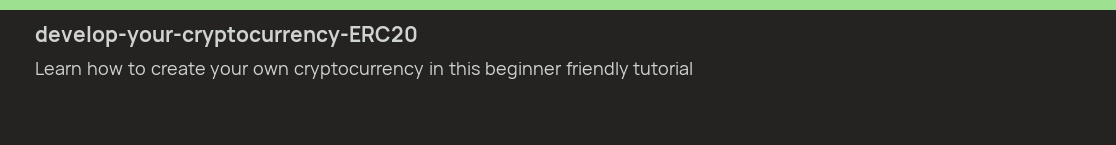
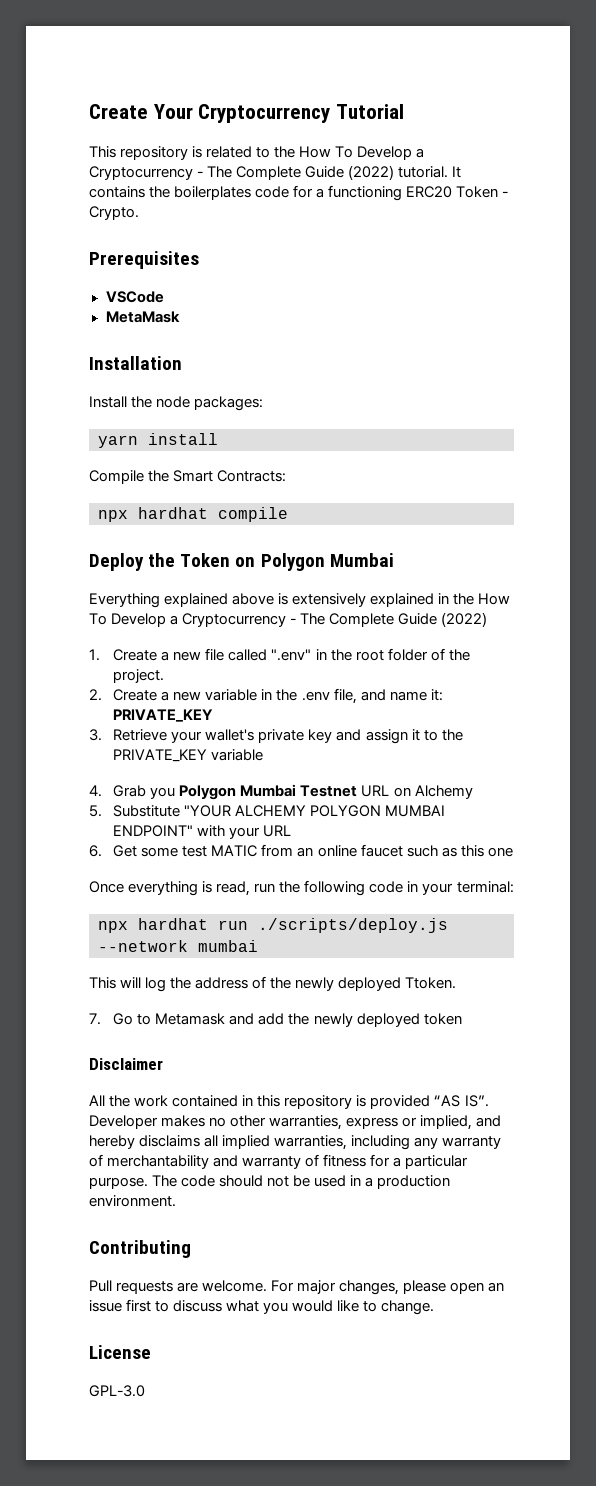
- develop-your-cryptocurrency-ERC20
- Learn how to create your own cryptocurrency in this beginner friendly tutorial
+ Create Your Cryptocurrency Tutorial
+ This repository is related to the How To Develop a Cryptocurrency - The Complete Guide (2022) tutorial. It contains the boilerplates code for a functioning ERC20 Token - Crypto.
+ Prerequisites
+ VSCode
+ MetaMask
+ Installation
+ Install the node packages:
+ yarn install
+ Compile the Smart Contracts:
+ npx hardhat compile
+ Deploy the Token on Polygon Mumbai
+ Everything explained above is extensively explained in the How To Develop a Cryptocurrency - The Complete Guide (2022)
+ 1. Create a new file called ".env" in the root folder of the project.
+ 2. Create a new variable in the .env file, and name it: PRIVATE_KEY
+ 3. Retrieve your wallet's private key and assign it to the PRIVATE_KEY variable
+ 4. Grab you Polygon Mumbai Testnet URL on Alchemy
+ 5. Substitute "YOUR ALCHEMY POLYGON MUMBAI ENDPOINT" with your URL
+ 6. Get some test MATIC from an online faucet such as this one
+ Once everything is read, run the following code in your terminal:
+ npx hardhat run ./scripts/deploy.js --network mumbai
+ This will log the address of the newly deployed Ttoken.
+ 7. Go to Metamask and add the newly deployed token
+ Disclaimer
+ All the work contained in this repository is provided “AS IS”. Developer makes no other warranties, express or implied, and hereby disclaims all implied warranties, including any warranty of merchantability and warranty of fitness for a particular purpose. The code should not be used in a production environment.
+ Contributing
+ Pull requests are welcome. For major changes, please open an issue first to discuss what you would like to change.
+ License
+ GPL-3.0

